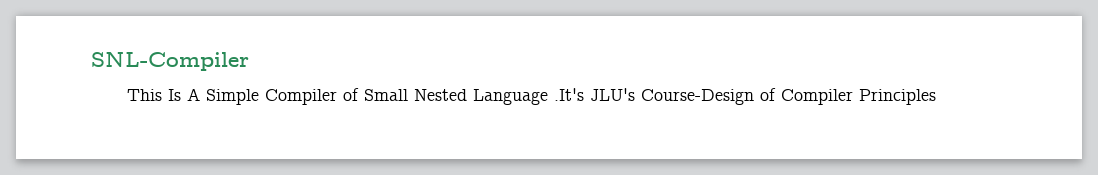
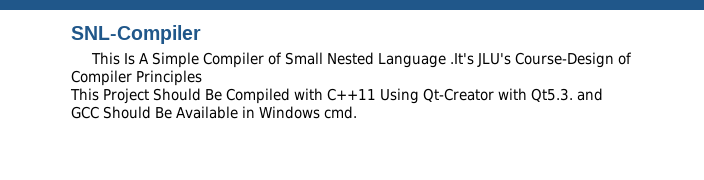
+ This Project Should Be Compiled with C++11 Using Qt-Creator with Qt5.3. and GCC Should Be Available in Windows cmd.

